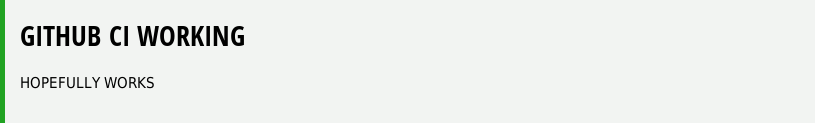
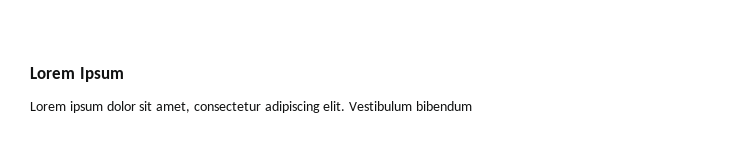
- GITHUB CI WORKING
- HOPEFULLY WORKS
+ Lorem Ipsum
+ Lorem ipsum dolor sit amet, consectetur adipiscing elit. Vestibulum bibendum

